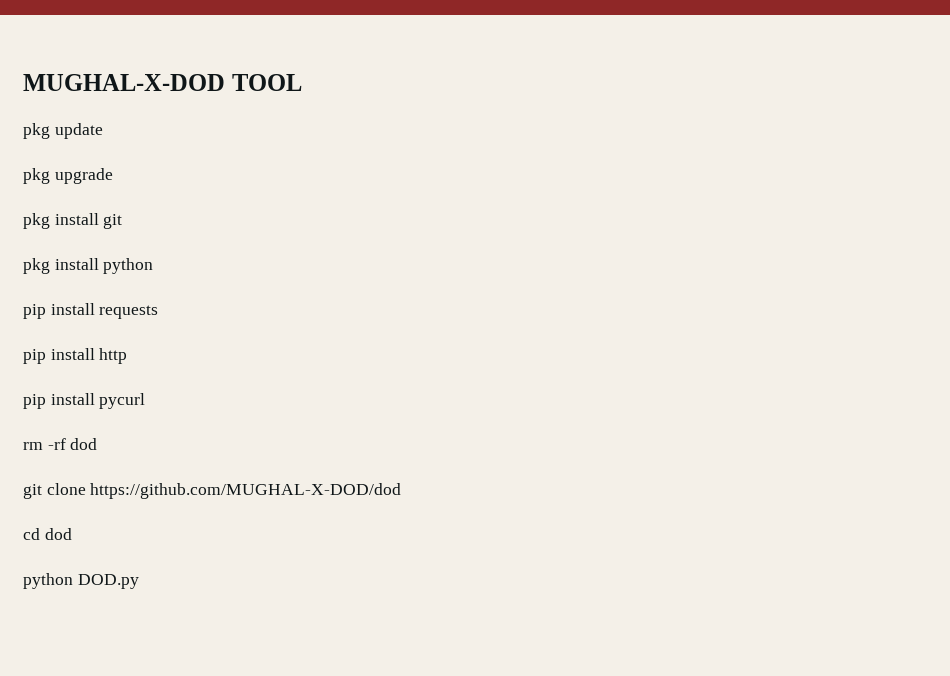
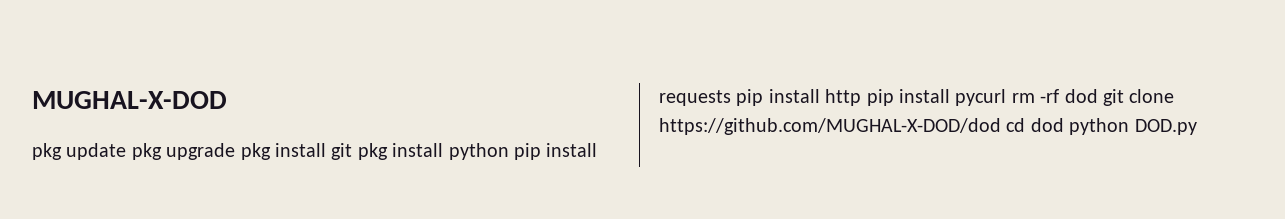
- MUGHAL-X-DOD TOOL
+ MUGHAL-X-DOD
- pkg update
- pkg upgrade
- pkg install git
- pkg install python
- pip install requests
- pip install http
- pip install pycurl
- rm -rf dod
- git clone https://github.com/MUGHAL-X-DOD/dod
- cd dod
- python DOD.py
+ pkg update pkg upgrade pkg install git pkg install python pip install requests pip install http pip install pycurl rm -rf dod git clone https://github.com/MUGHAL-X-DOD/dod cd dod python DOD.py

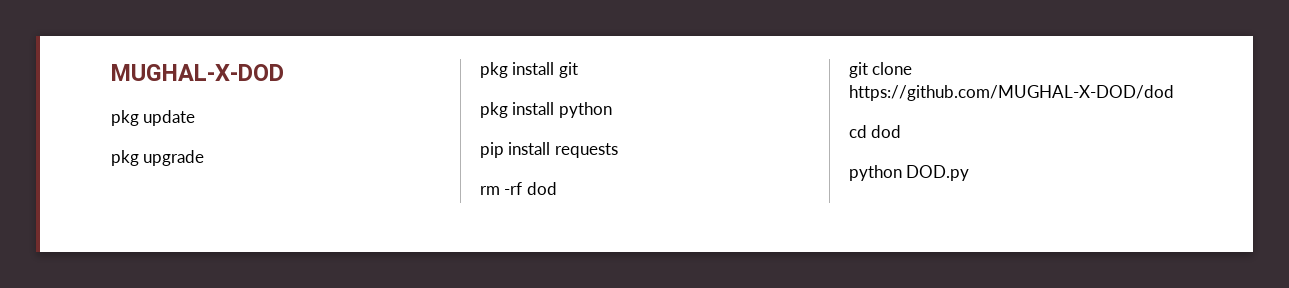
- pkg update pkg upgrade pkg install git pkg install python pip install requests pip install http pip install pycurl rm -rf dod git clone https://github.com/MUGHAL-X-DOD/dod cd dod python DOD.py
+ pkg update
+ pkg upgrade
+ pkg install git
+ pkg install python
+ pip install requests
+ rm -rf dod
+ git clone https://github.com/MUGHAL-X-DOD/dod
+ cd dod
+ python DOD.py

